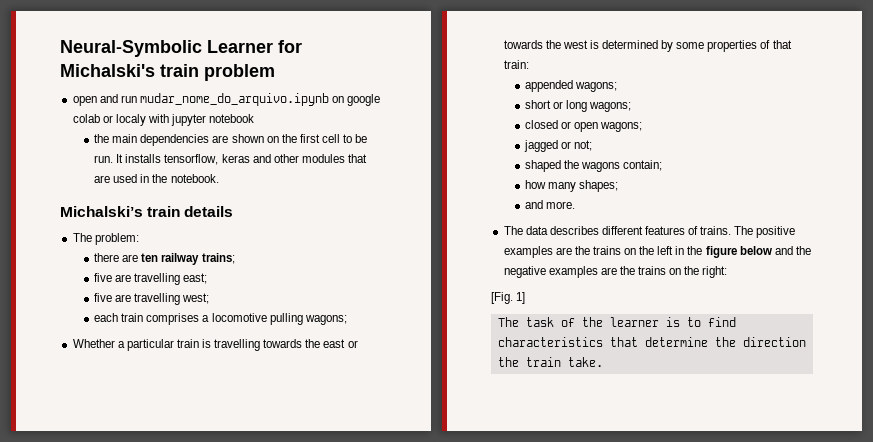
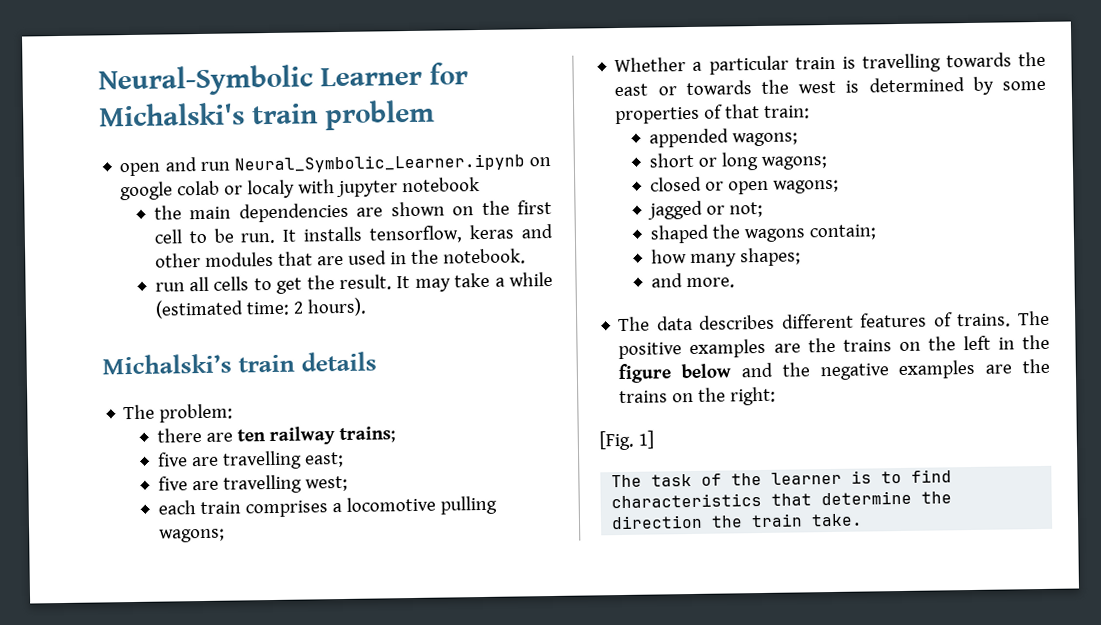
- open and run mudar_nome_do_arquivo.ipynb on google colab or localy with jupyter notebook
+ open and run Neural_Symbolic_Learner.ipynb on google colab or localy with jupyter notebook
+ run all cells to get the result. It may take a while (estimated time: 2 hours).

